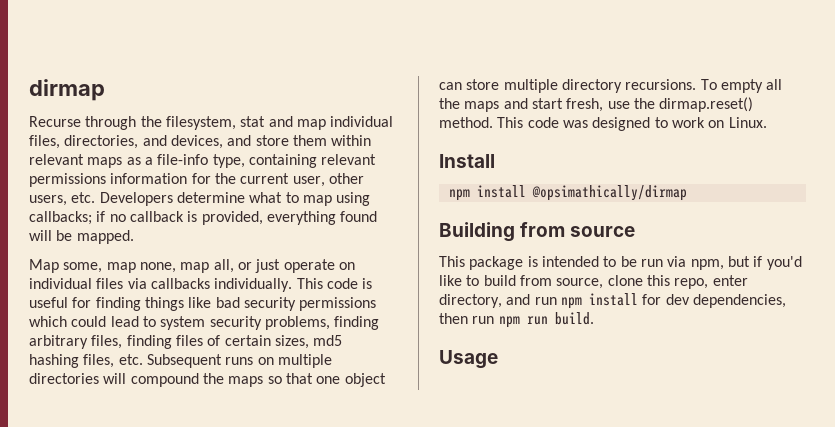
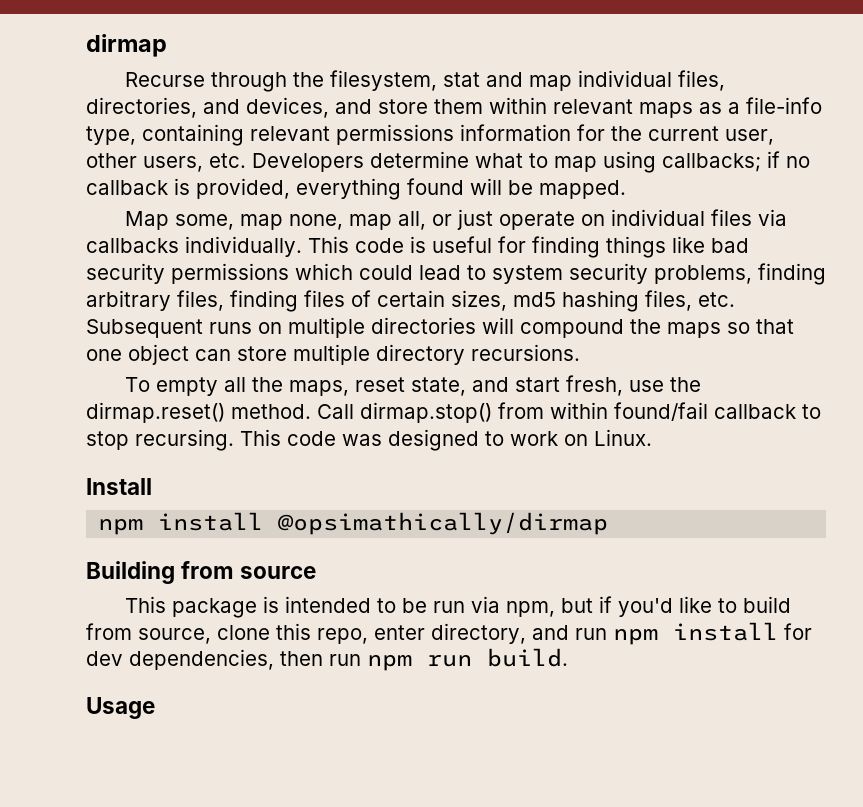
- This code is useful for finding things like bad security permissions which could lead to system security problems, finding arbitrary files, finding files of certain sizes, md5 hashing files, etc. Subsequent runs on multiple directories will compound the maps so that one object can store multiple directory recursions. To empty all the maps and start fresh, use the dirmap.reset() method.
+ This code is useful for finding things like bad security permissions which could lead to system security problems, finding arbitrary files, finding files of certain sizes, md5 hashing files, etc. Subsequent runs on multiple directories will compound the maps so that one object can store multiple directory recursions.
+ To empty all the maps, reset state, and start fresh, use the dirmap.reset() method.
+ Call dirmap.stop() from within found/fail callback to stop recursing.

